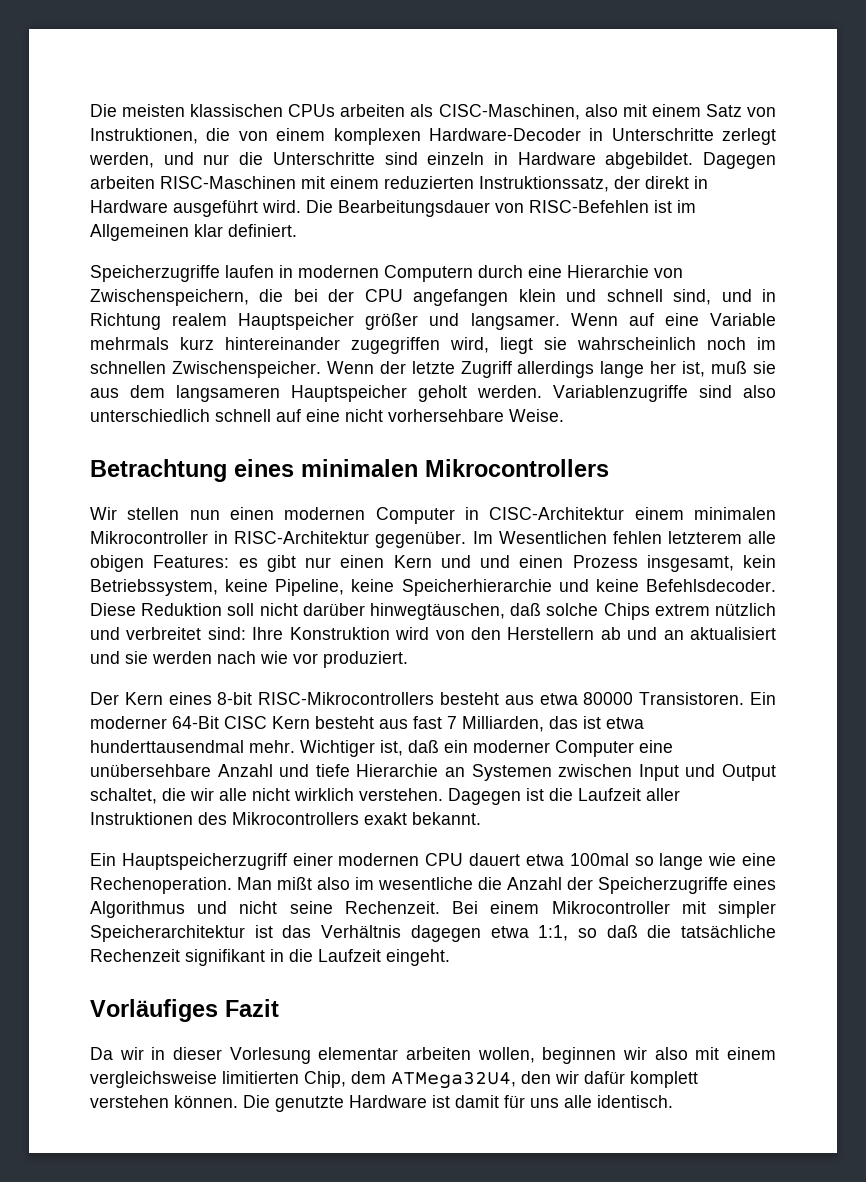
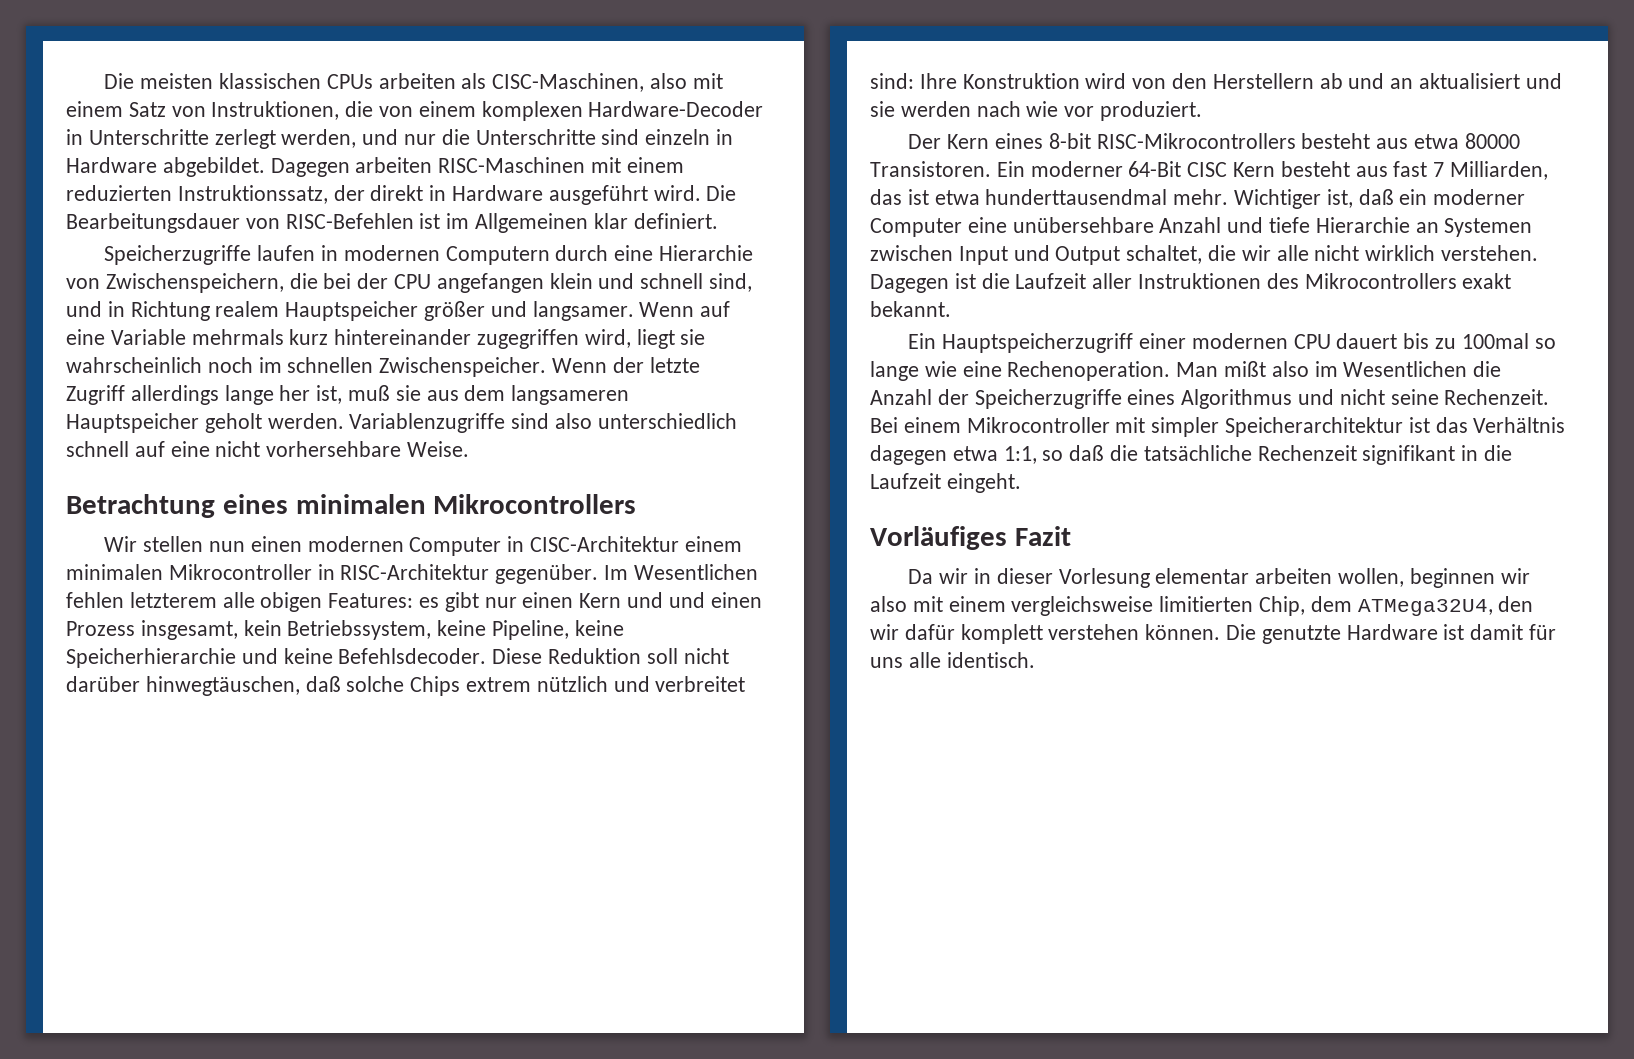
- Ein Hauptspeicherzugriff einer modernen CPU dauert etwa 100mal so lange wie eine Rechenoperation.
+ Ein Hauptspeicherzugriff einer modernen CPU dauert bis zu 100mal so lange wie eine Rechenoperation.
- Man mißt also im wesentliche die Anzahl der Speicherzugriffe eines Algorithmus und nicht seine Rechenzeit.
+ Man mißt also im Wesentlichen die Anzahl der Speicherzugriffe eines Algorithmus und nicht seine Rechenzeit.

